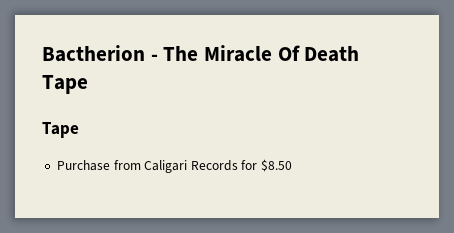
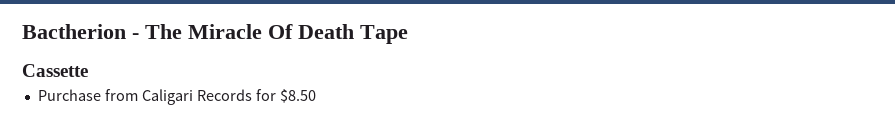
  Bactherion - The Miracle Of Death Tape
- Tape
+ Cassette

